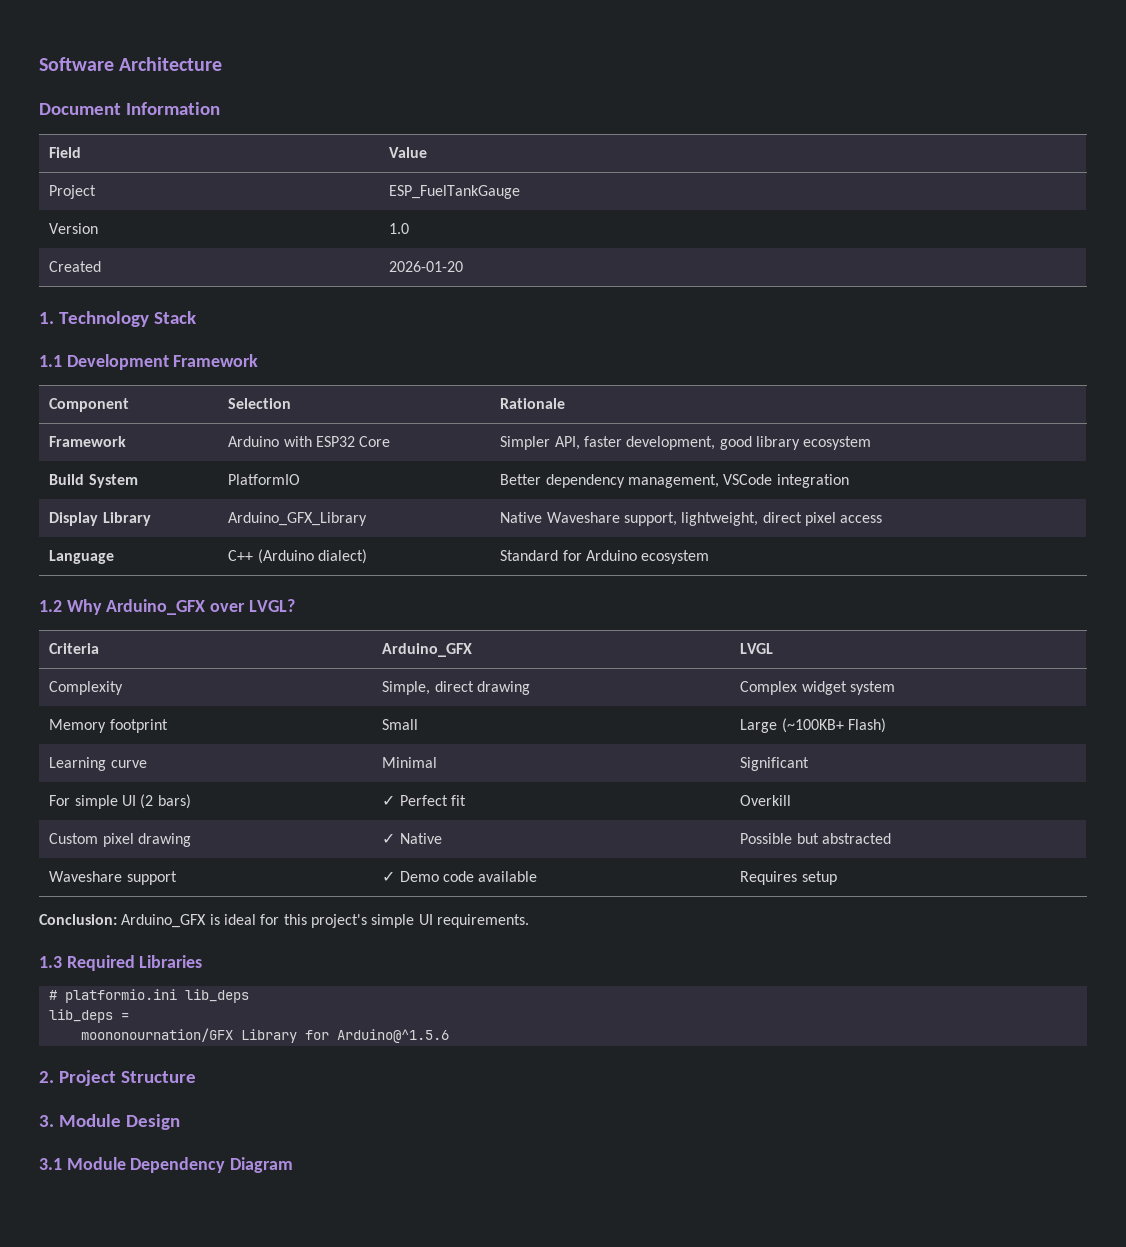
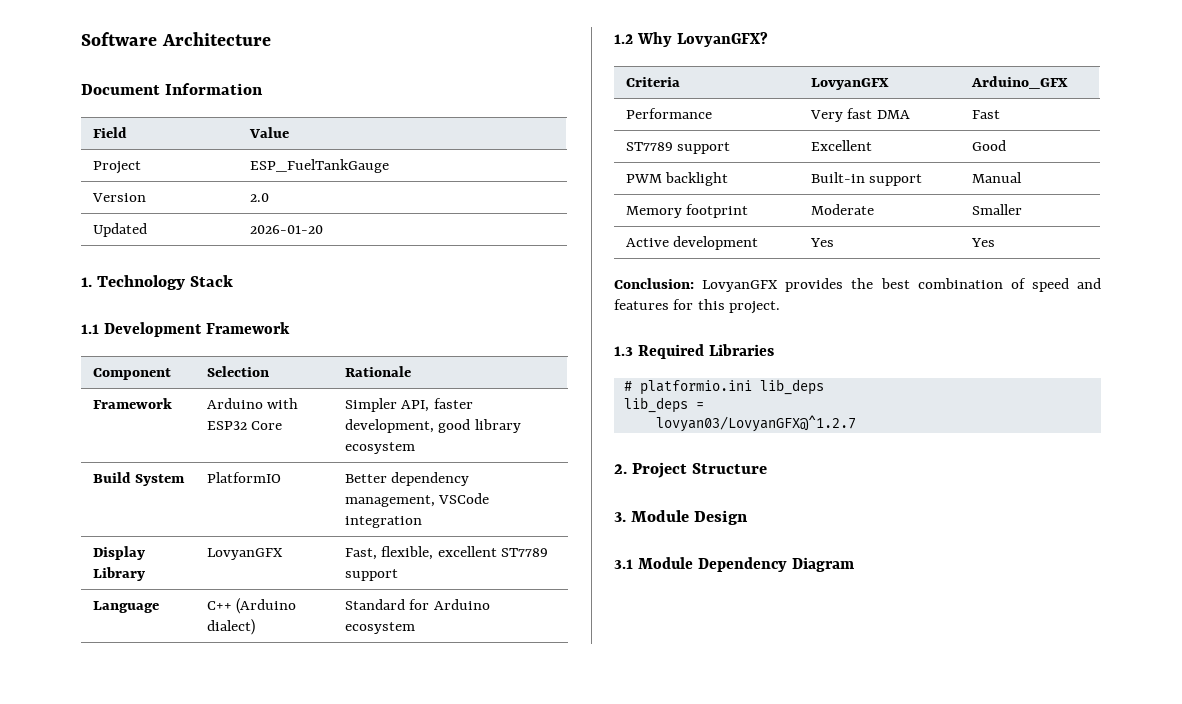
- Version | 1.0
- Created | 2026-01-20
+ Version | 2.0
+ Updated | 2026-01-20
- Display Library | Arduino_GFX_Library | Native Waveshare support, lightweight, direct pixel access
+ Display Library | LovyanGFX | Fast, flexible, excellent ST7789 support
- 1.2 Why Arduino_GFX over LVGL?
+ 1.2 Why LovyanGFX?
- Criteria | Arduino_GFX | LVGL
- Complexity | Simple, direct drawing | Complex widget system
- Memory footprint | Small | Large (~100KB+ Flash)
- Learning curve | Minimal | Significant
- For simple UI (2 bars) | ✓ Perfect fit | Overkill
- Custom pixel drawing | ✓ Native | Possible but abstracted
- Waveshare support | ✓ Demo code available | Requires setup
- Conclusion: Arduino_GFX is ideal for this project's simple UI requirements.
+ Criteria | LovyanGFX | Arduino_GFX
+ Performance | Very fast DMA | Fast
+ ST7789 support | Excellent | Good
+ PWM backlight | Built-in support | Manual
+ Memory footprint | Moderate | Smaller
+ Active development | Yes | Yes
+ Conclusion: LovyanGFX provides the best combination of speed and features for this project.
- moononournation/GFX Library for Arduino@^1.5.6
+ lovyan03/LovyanGFX@^1.2.7

